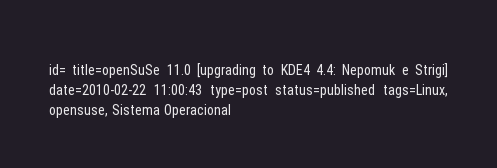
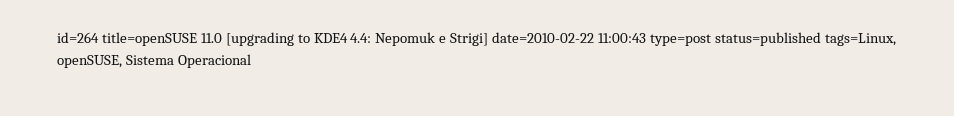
- id= title=openSuSe 11.0 [upgrading to KDE4 4.4: Nepomuk e Strigi] date=2010-02-22 11:00:43 type=post status=published tags=Linux, opensuse, Sistema Operacional
+ id=264 title=openSUSE 11.0 [upgrading to KDE4 4.4: Nepomuk e Strigi] date=2010-02-22 11:00:43 type=post status=published tags=Linux, openSUSE, Sistema Operacional

